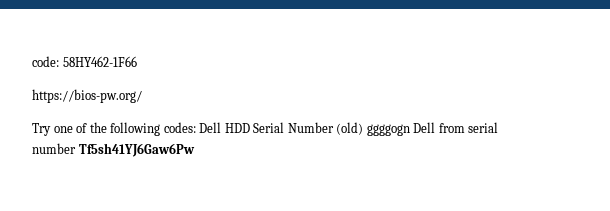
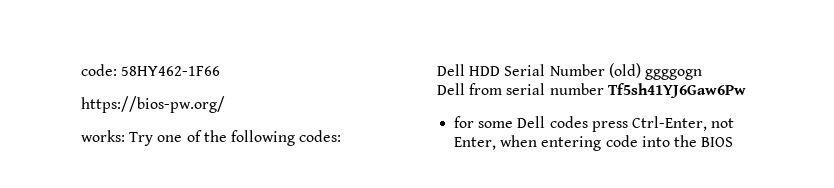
- Try one of the following codes: Dell HDD Serial Number (old) ggggogn Dell from serial number Tf5sh41YJ6Gaw6Pw
+ works: Try one of the following codes:
+ Dell HDD Serial Number (old) ggggogn
+ Dell from serial number Tf5sh41YJ6Gaw6Pw
+ for some Dell codes press Ctrl-Enter, not Enter, when entering code into the BIOS

